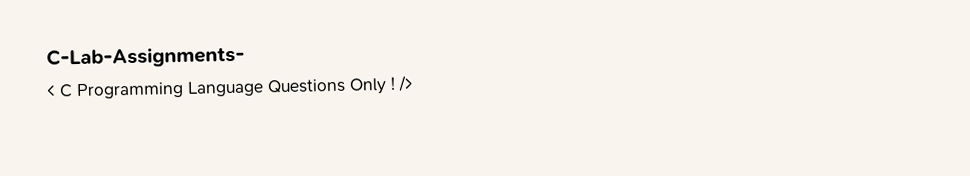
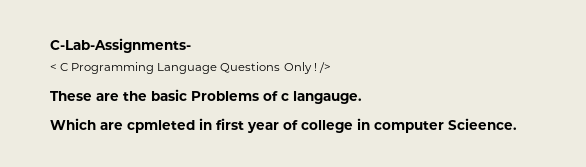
+ These are the basic Problems of c langauge.
+ Which are cpmleted in first year of college in computer Scieence.

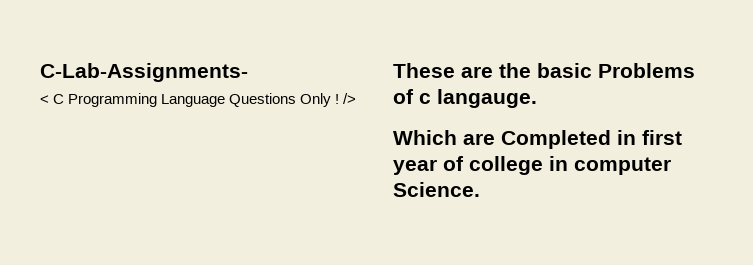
- Which are cpmleted in first year of college in computer Scieence.
+ Which are Completed in first year of college in computer Science.

